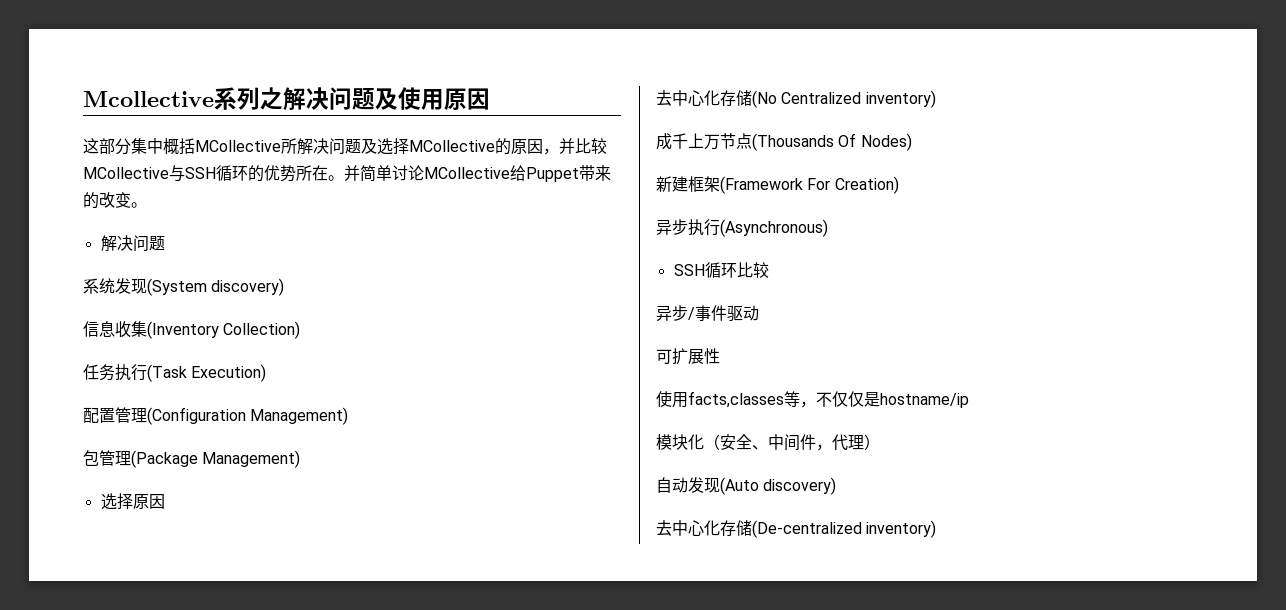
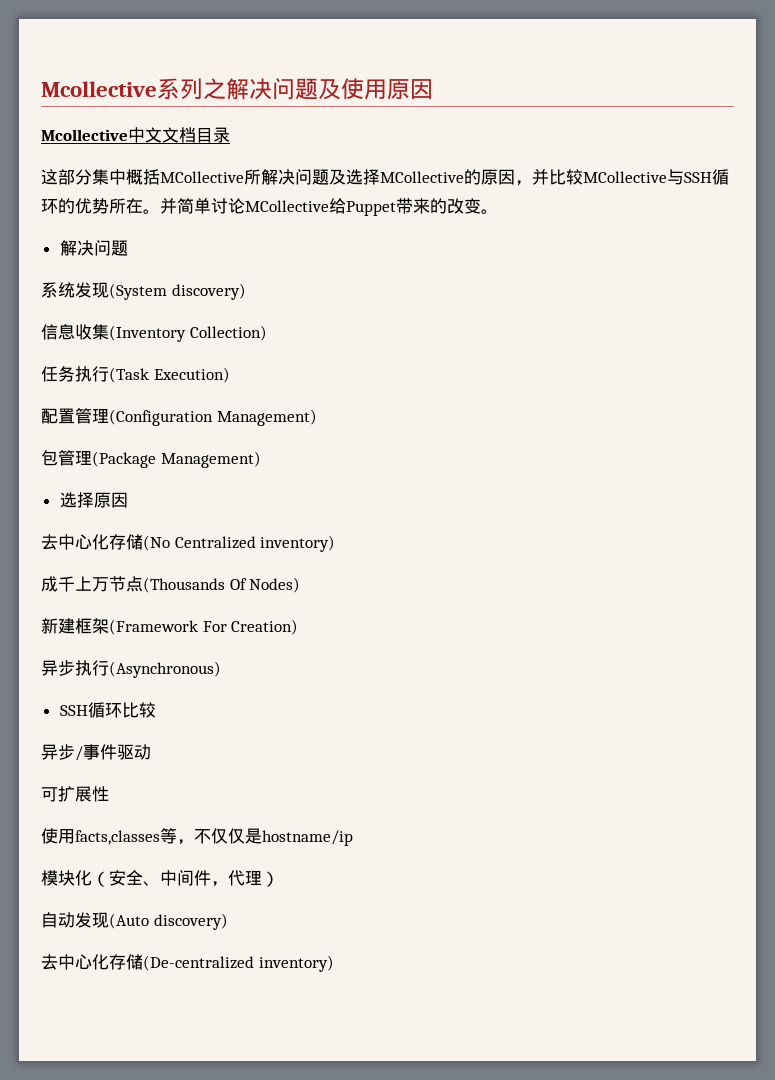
+ Mcollective中文文档目录

